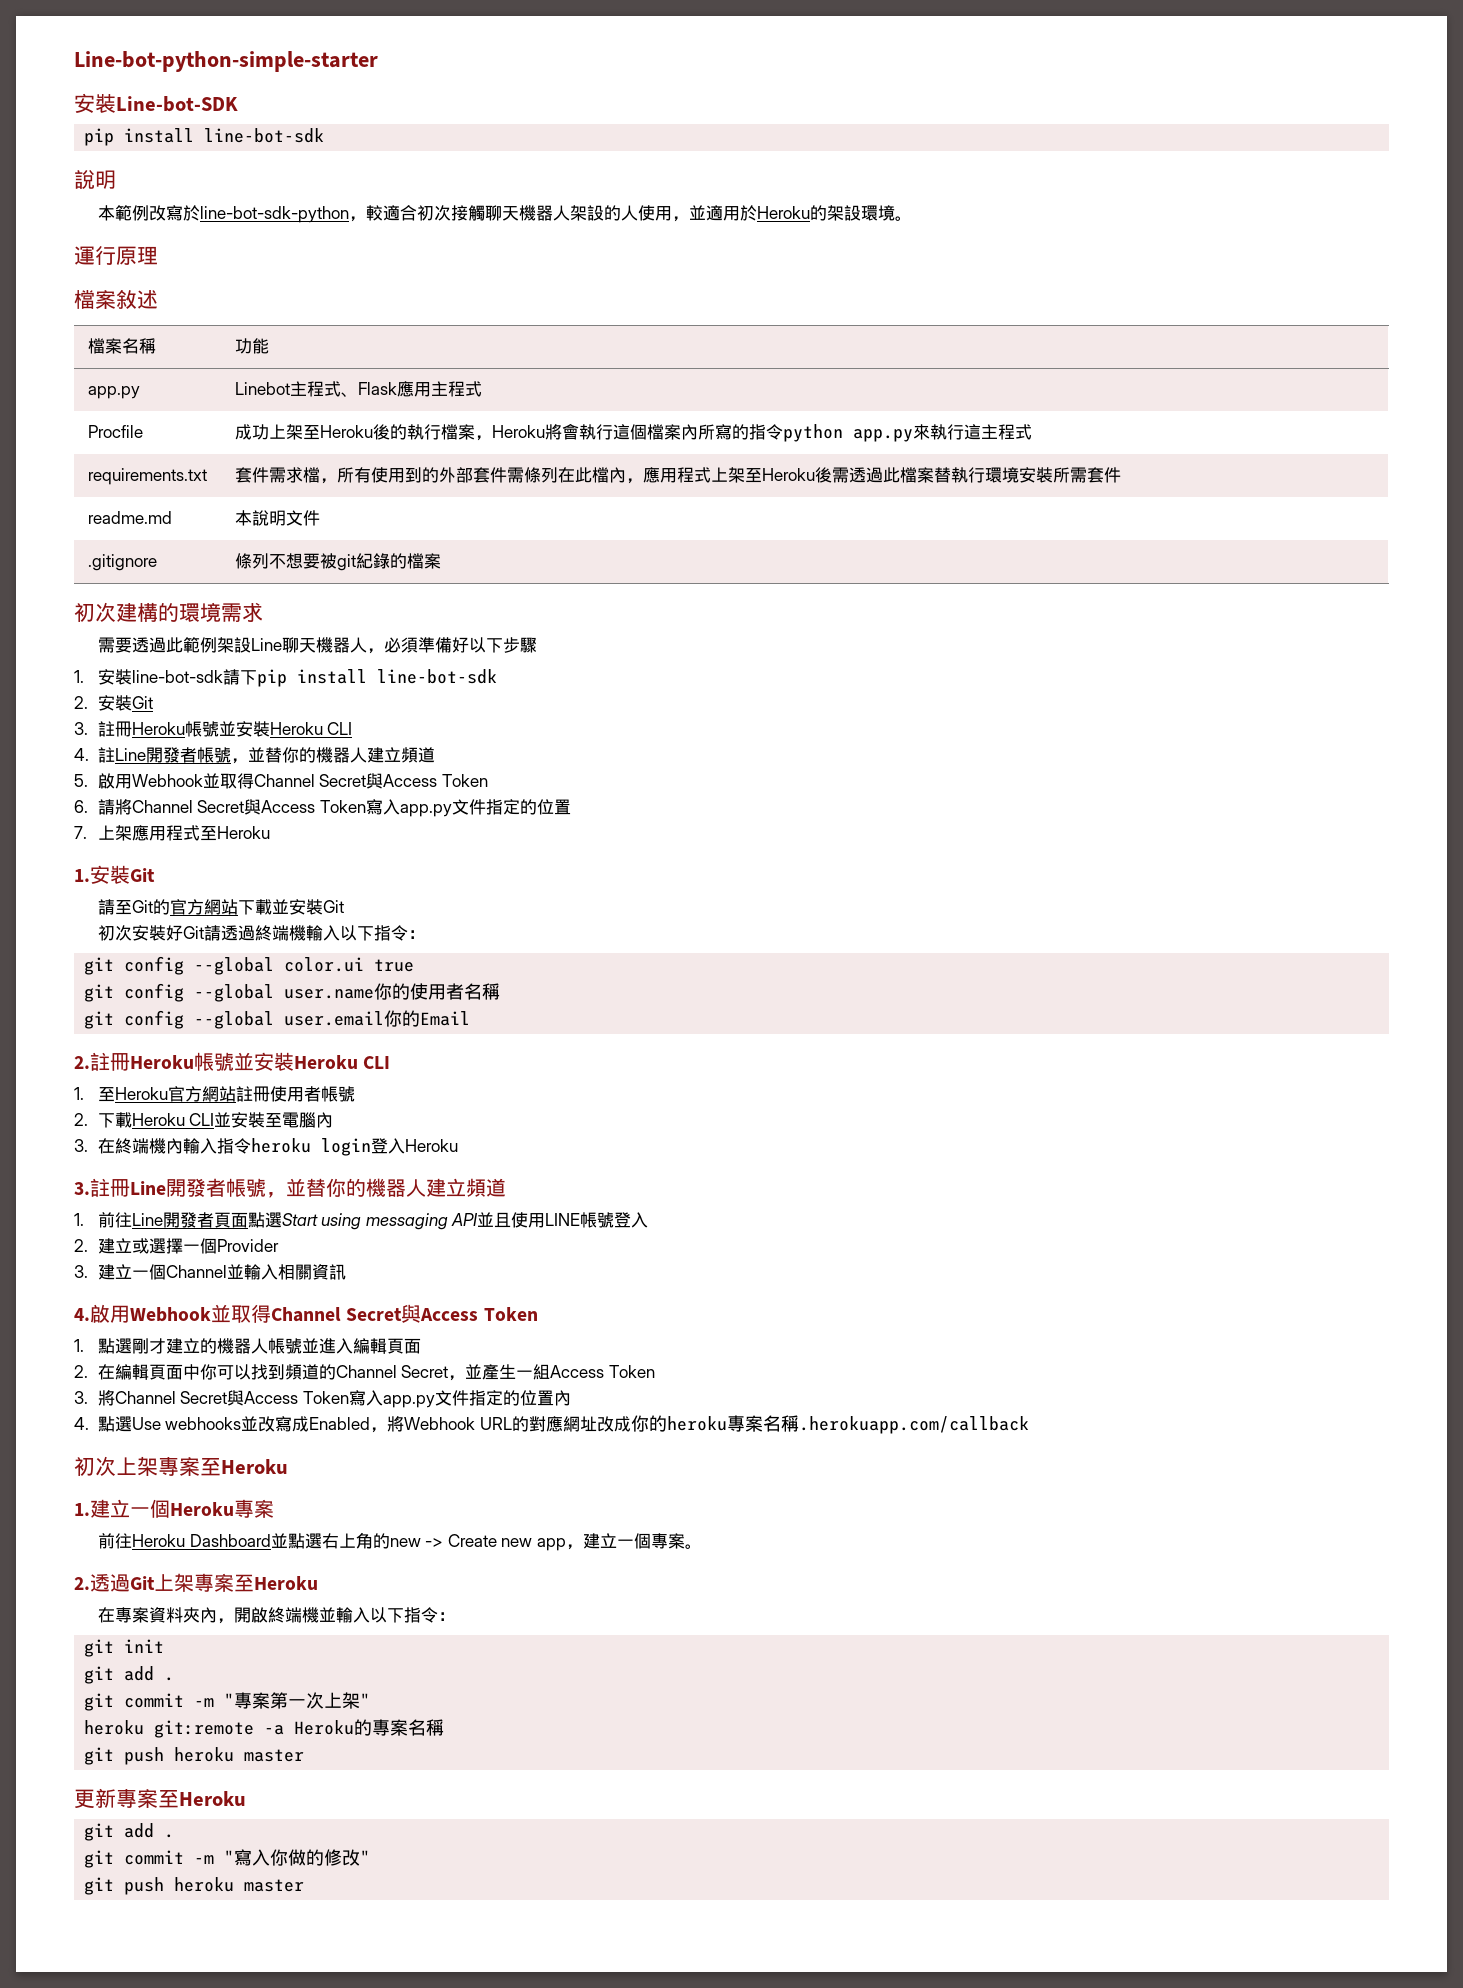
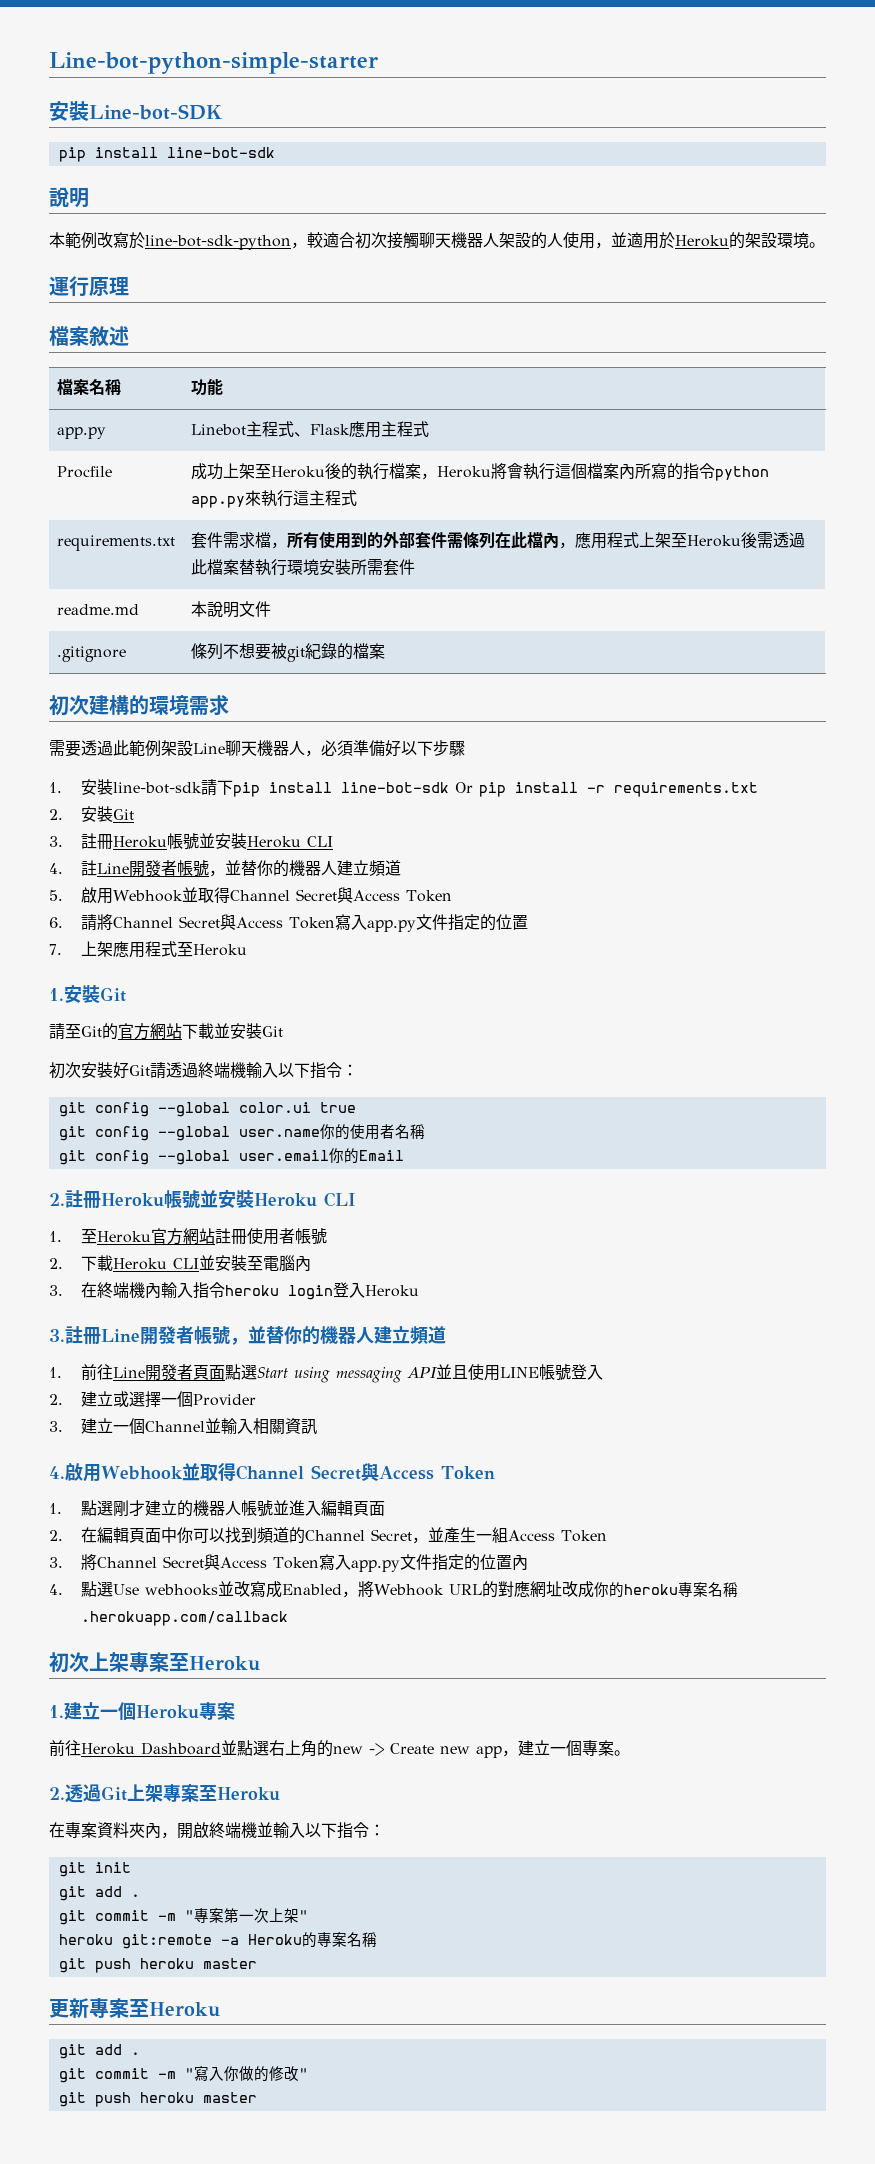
- 1.安裝line-bot-sdk請下pip install line-bot-sdk
+ 1.安裝line-bot-sdk請下pip install line-bot-sdk Or pip install -r requirements.txt

